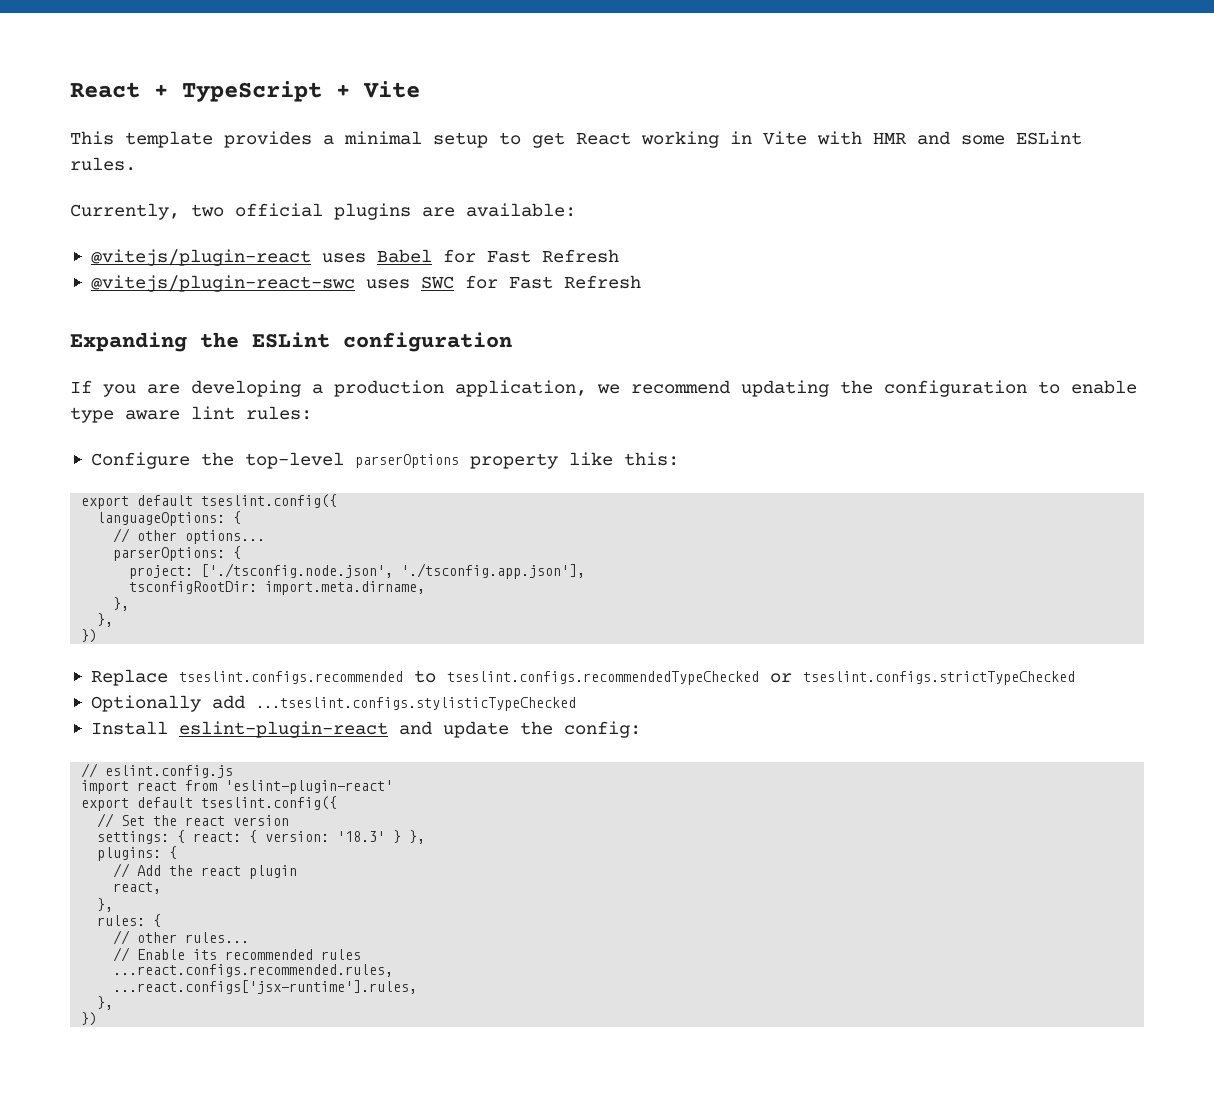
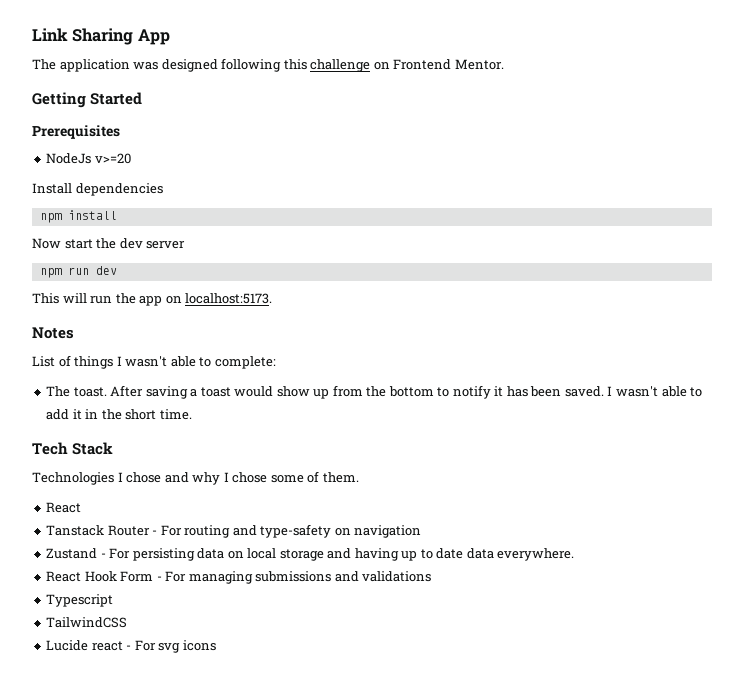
- React + TypeScript + Vite
- This template provides a minimal setup to get React working in Vite with HMR and some ESLint rules.
- Currently, two official plugins are available:
- @vitejs/plugin-react uses Babel for Fast Refresh
- @vitejs/plugin-react-swc uses SWC for Fast Refresh
- Expanding the ESLint configuration
- If you are developing a production application, we recommend updating the configuration to enable type aware lint rules:
- Configure the top-level parserOptions property like this:
- export default tseslint.config({
- languageOptions: {
- // other options...
- parserOptions: {
- project: ['./tsconfig.node.json', './tsconfig.app.json'],
- tsconfigRootDir: import.meta.dirname,
- },
- },
- })
- Replace tseslint.configs.recommended to tseslint.configs.recommendedTypeChecked or tseslint.configs.strictTypeChecked
- Optionally add ...tseslint.configs.stylisticTypeChecked
- Install eslint-plugin-react and update the config:
- // eslint.config.js
- import react from 'eslint-plugin-react'
- export default tseslint.config({
- // Set the react version
- settings: { react: { version: '18.3' } },
- plugins: {
- // Add the react plugin
- react,
- },
- rules: {
- // other rules...
- // Enable its recommended rules
- ...react.configs.recommended.rules,
- ...react.configs['jsx-runtime'].rules,
- },
- })
+ Link Sharing App
+ The application was designed following this challenge on Frontend Mentor.
+ Getting Started
+ Prerequisites
+ NodeJs v>=20
+ Install dependencies
+ npm install
+ Now start the dev server
+ npm run dev
+ This will run the app on localhost:5173.
+ Notes
+ List of things I wasn't able to complete:
+ The toast. After saving a toast would show up from the bottom to notify it has been saved. I wasn't able to add it in the short time.
+ Tech Stack
+ Technologies I chose and why I chose some of them.
+ React
+ Tanstack Router - For routing and type-safety on navigation
+ Zustand - For persisting data on local storage and having up to date data everywhere.
+ React Hook Form - For managing submissions and validations
+ Typescript
+ TailwindCSS
+ Lucide react - For svg icons

